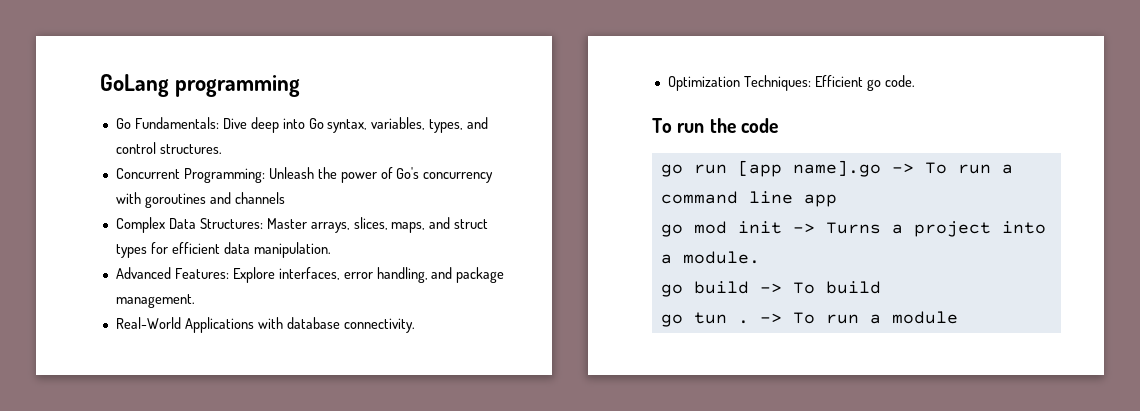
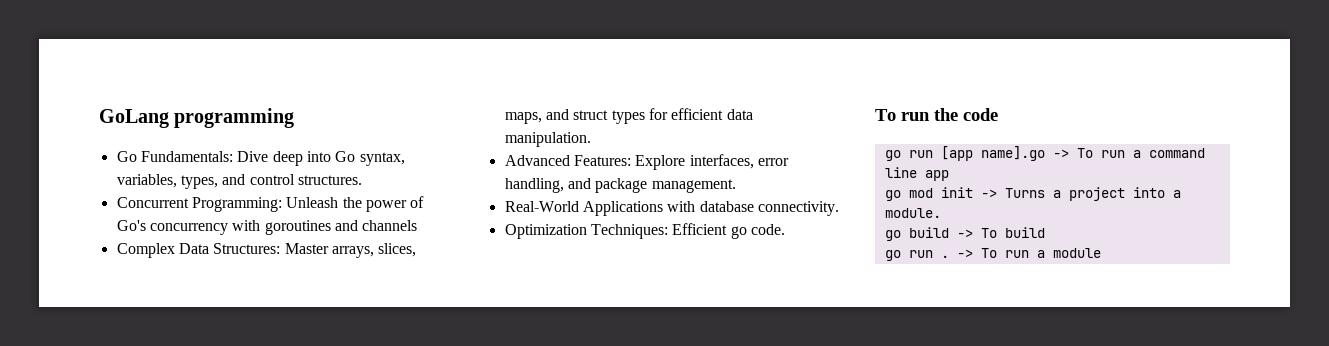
- go tun .
+ go run .

